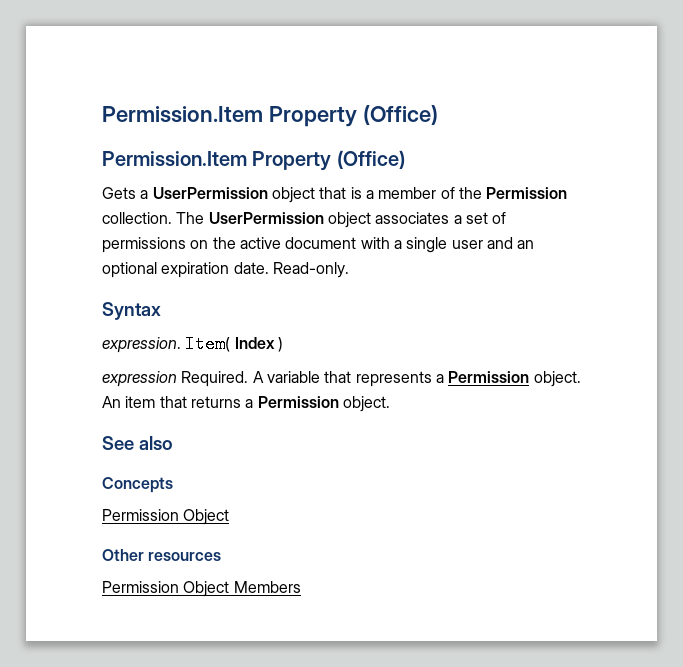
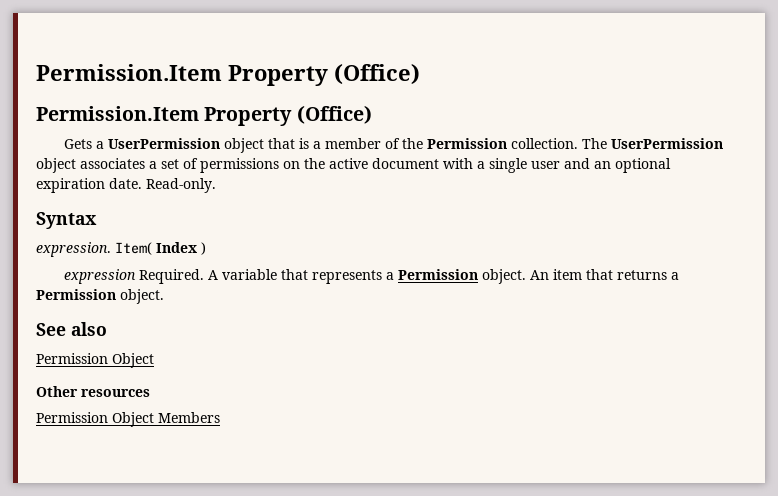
- Concepts

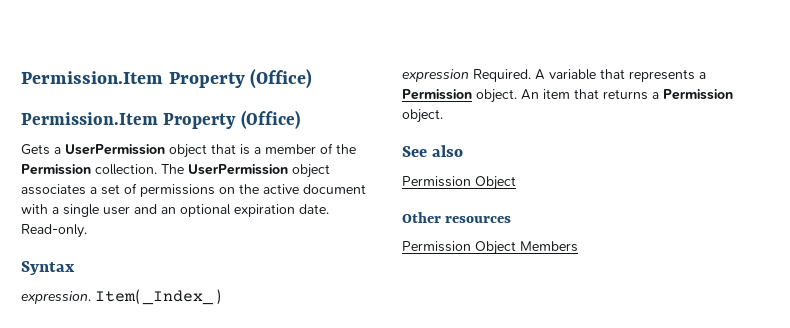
- Item( Index )
+ Item( _Index_ )

